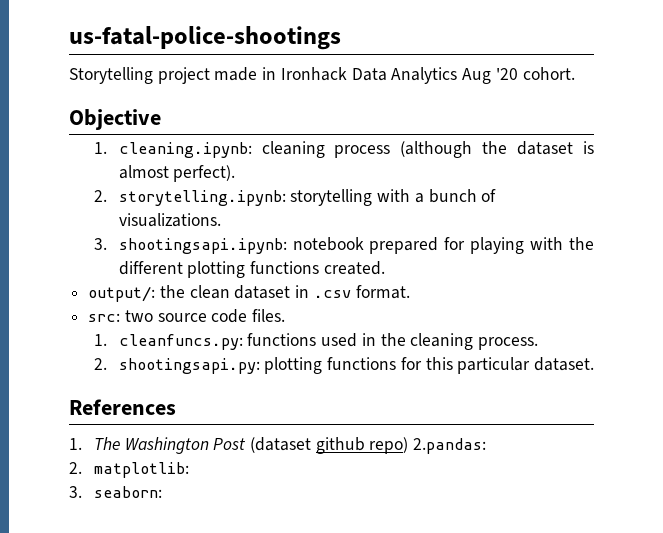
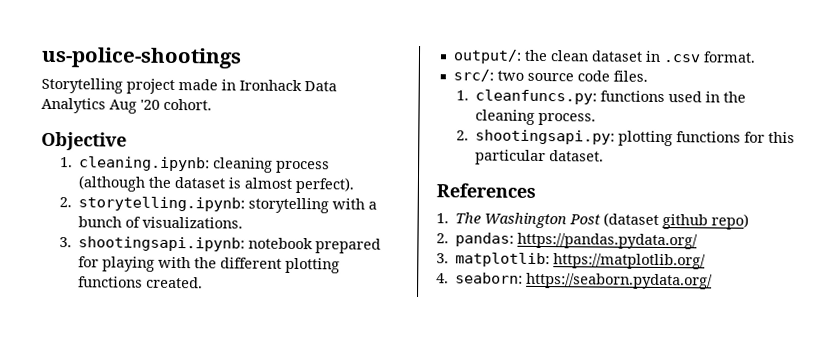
- us-fatal-police-shootings
+ us-police-shootings
- src: two source code files.
+ src/: two source code files.
- 1. The Washington Post (dataset github repo) 2.pandas:
- 2. matplotlib:
- 3. seaborn:
+ 1. The Washington Post (dataset github repo)
+ 2. pandas: https://pandas.pydata.org/
+ 3. matplotlib: https://matplotlib.org/
+ 4. seaborn: https://seaborn.pydata.org/

